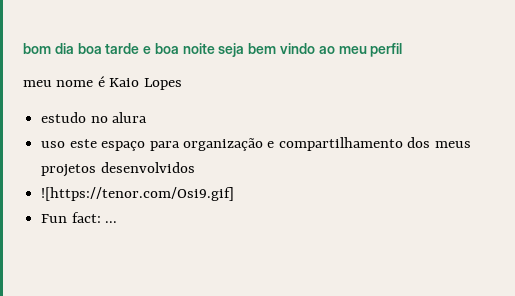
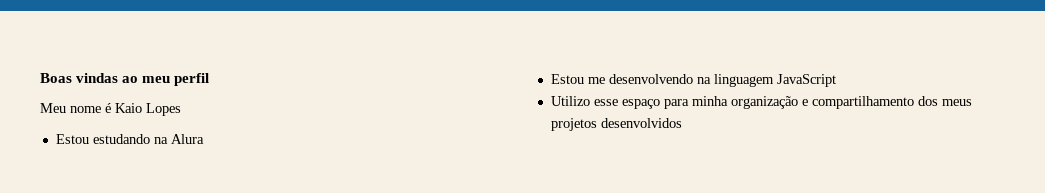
- bom dia boa tarde e boa noite seja bem vindo ao meu perfil
+ Boas vindas ao meu perfil
- meu nome é Kaio Lopes
+ Meu nome é Kaio Lopes
- estudo no alura
- uso este espaço para organização e compartilhamento dos meus projetos desenvolvidos
+ Estou estudando na Alura
+ Estou me desenvolvendo na linguagem JavaScript
+ Utilizo esse espaço para minha organização e compartilhamento dos meus projetos desenvolvidos
- ![https://tenor.com/Osi9.gif]
- Fun fact: ...

